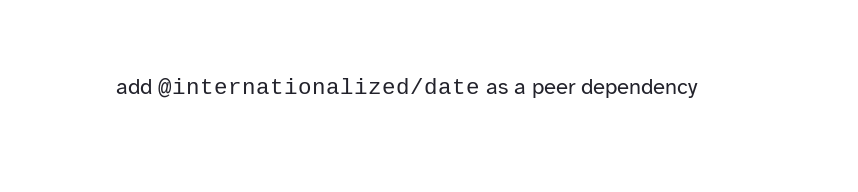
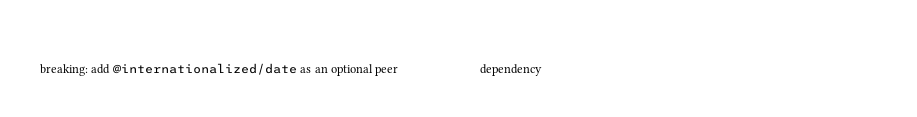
- add @internationalized/date as a peer dependency
+ breaking: add @internationalized/date as an optional peer dependency

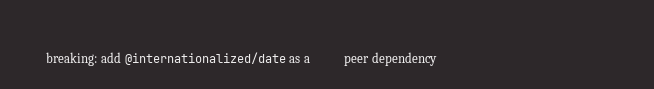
- breaking: add @internationalized/date as an optional peer dependency
+ breaking: add @internationalized/date as a peer dependency

